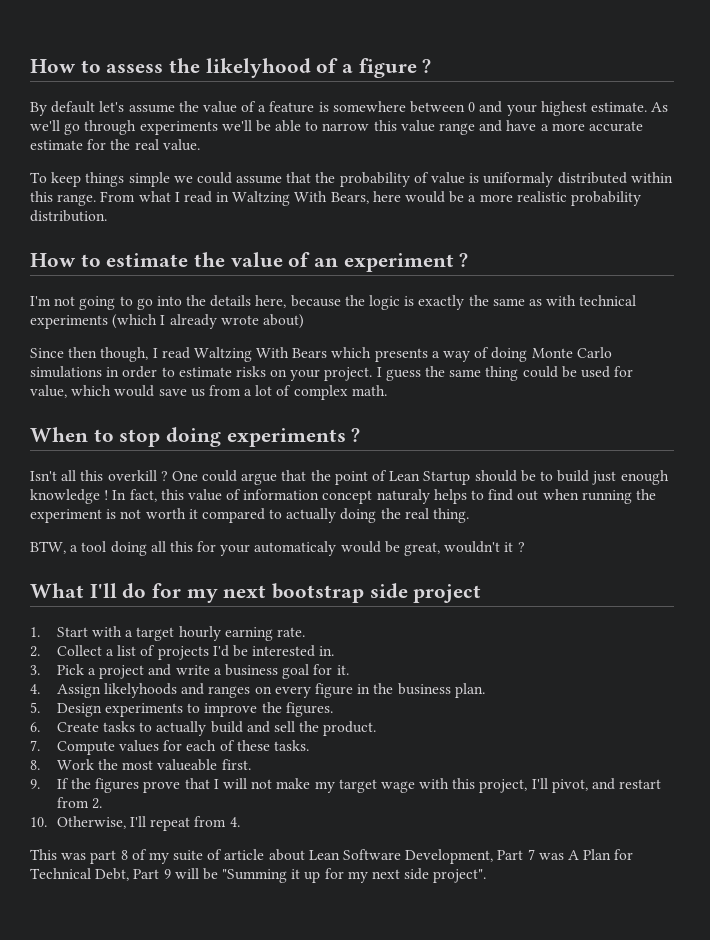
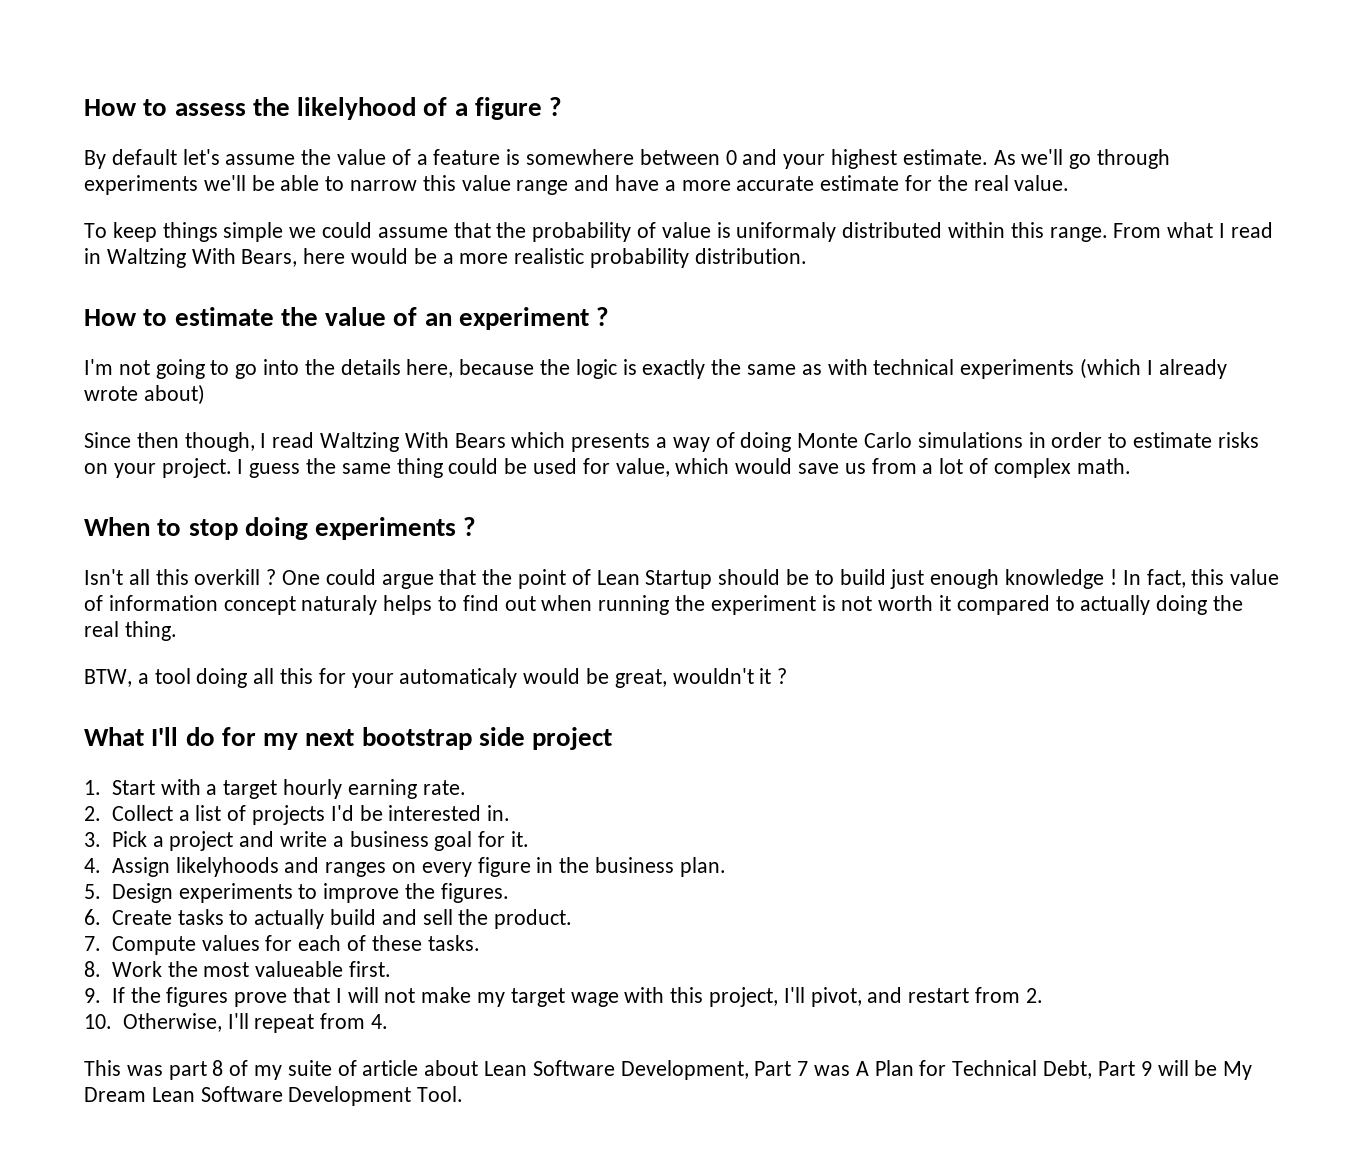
- This was part 8 of my suite of article about Lean Software Development, Part 7 was A Plan for Technical Debt, Part 9 will be "Summing it up for my next side project".
+ This was part 8 of my suite of article about Lean Software Development, Part 7 was A Plan for Technical Debt, Part 9 will be My Dream Lean Software Development Tool.

